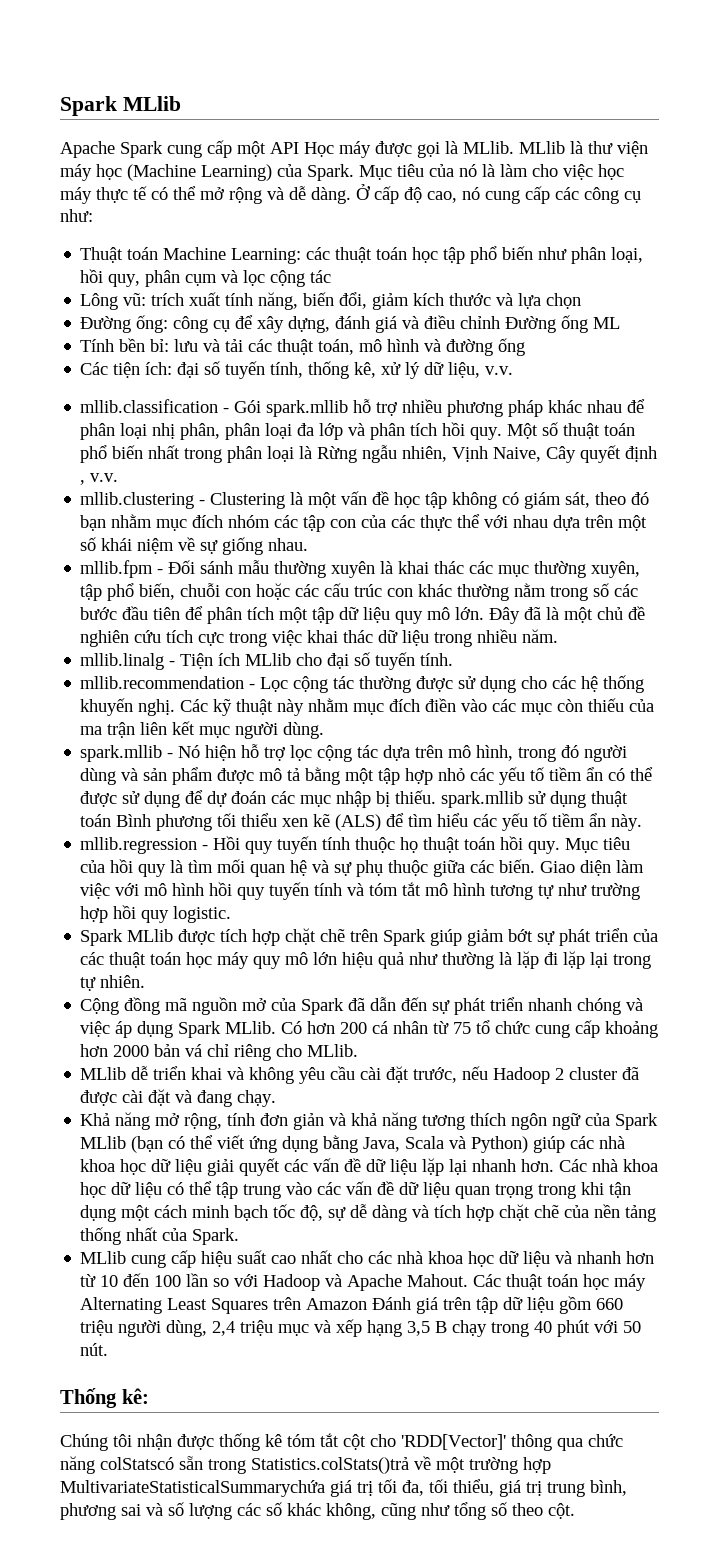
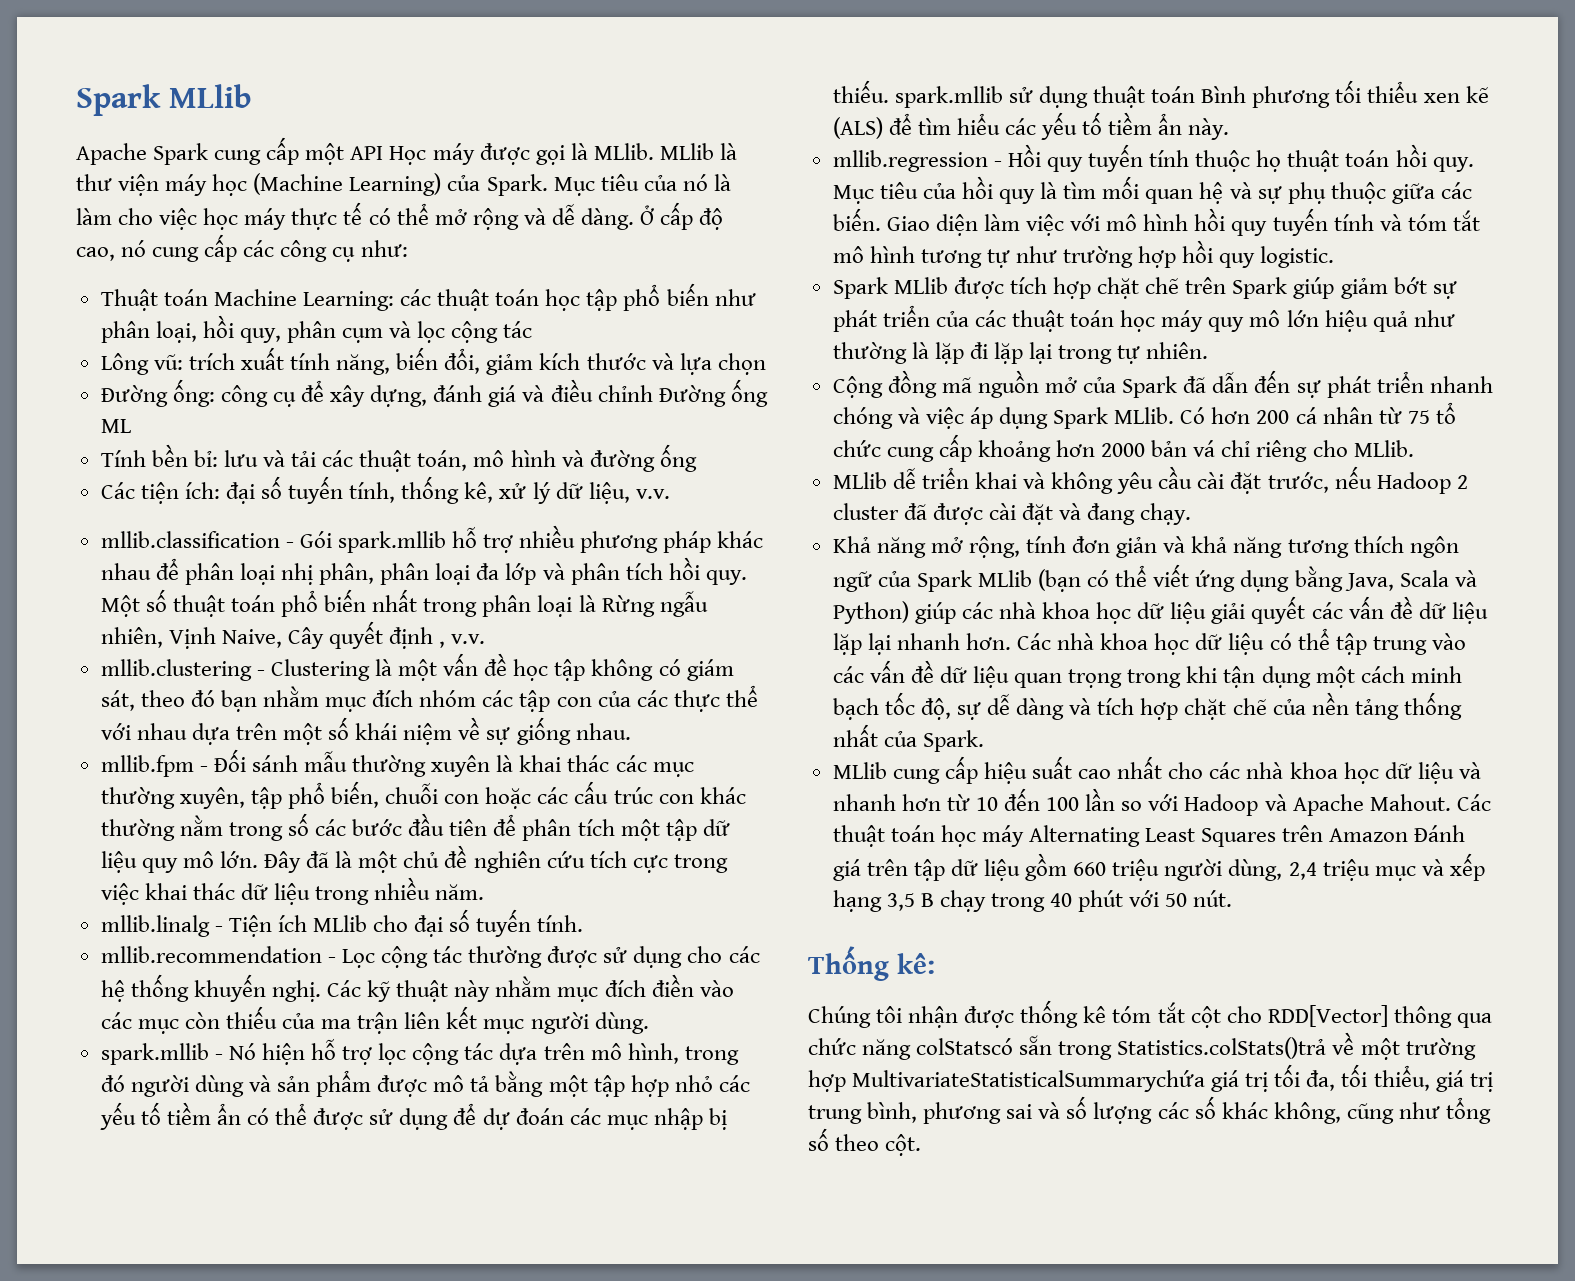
- Chúng tôi nhận được thống kê tóm tắt cột cho 'RDD[Vector]' thông qua chức năng colStatscó sẵn trong Statistics.colStats()trả về một trường hợp MultivariateStatisticalSummarychứa giá trị tối đa, tối thiểu, giá trị trung bình, phương sai và số lượng các số khác không, cũng như tổng số theo cột.
+ Chúng tôi nhận được thống kê tóm tắt cột cho RDD[Vector] thông qua chức năng colStatscó sẵn trong Statistics.colStats()trả về một trường hợp MultivariateStatisticalSummarychứa giá trị tối đa, tối thiểu, giá trị trung bình, phương sai và số lượng các số khác không, cũng như tổng số theo cột.

